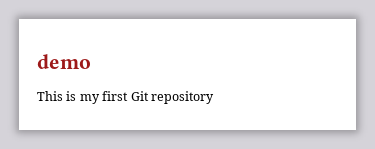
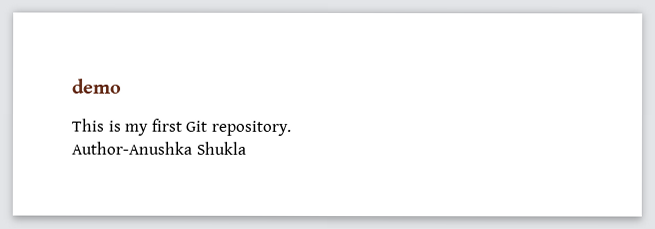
- This is my first Git repository
+ This is my first Git repository.
+ Author-Anushka Shukla

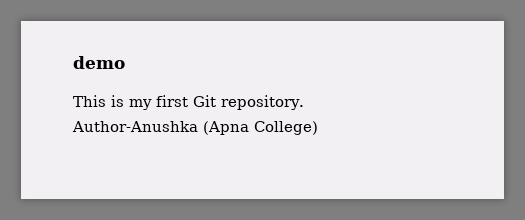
- Author-Anushka Shukla
+ Author-Anushka (Apna College)

